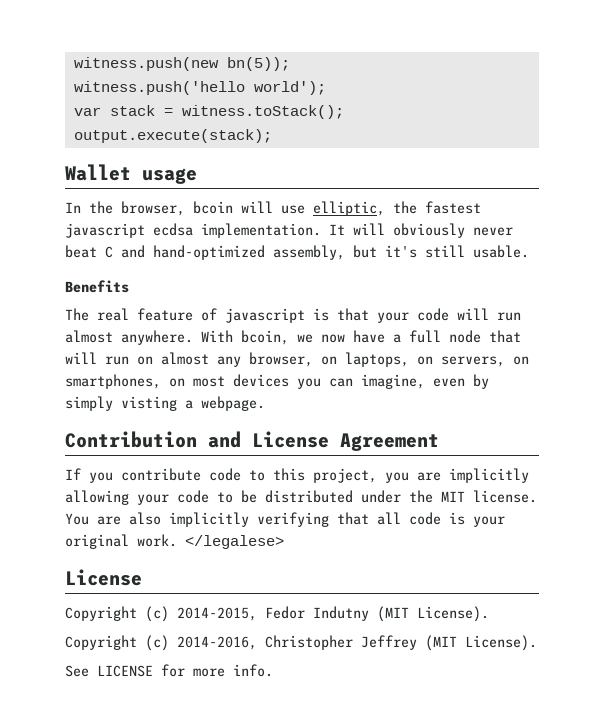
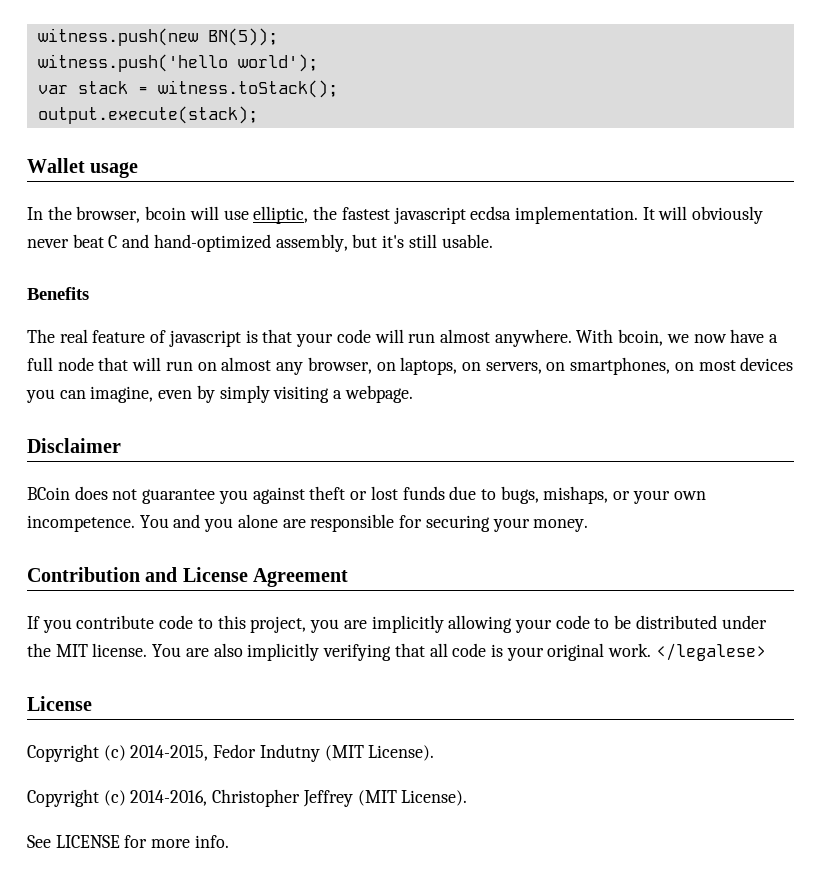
- witness.push(new bn(5));
+ witness.push(new BN(5));
- With bcoin, we now have a full node that will run on almost any browser, on laptops, on servers, on smartphones, on most devices you can imagine, even by simply visting a webpage.
+ With bcoin, we now have a full node that will run on almost any browser, on laptops, on servers, on smartphones, on most devices you can imagine, even by simply visiting a webpage.
+ Disclaimer
+ BCoin does not guarantee you against theft or lost funds due to bugs, mishaps, or your own incompetence. You and you alone are responsible for securing your money.

